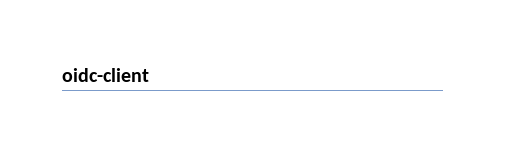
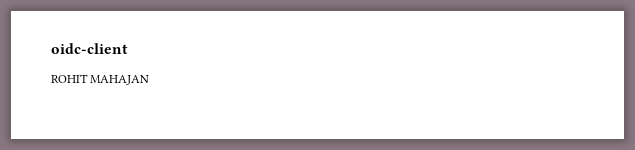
+ ROHIT MAHAJAN

